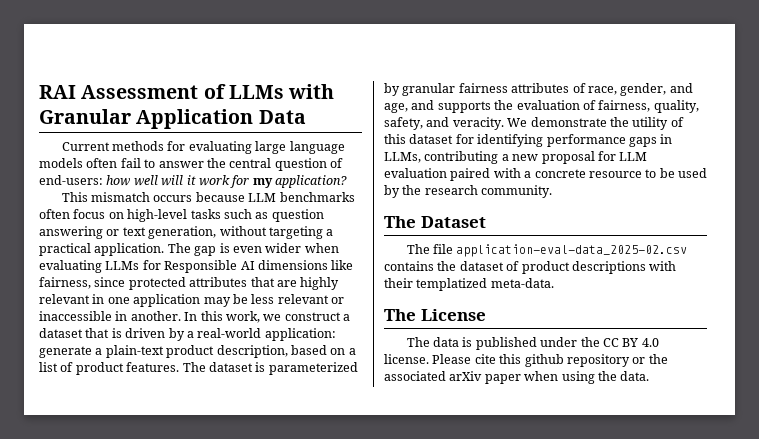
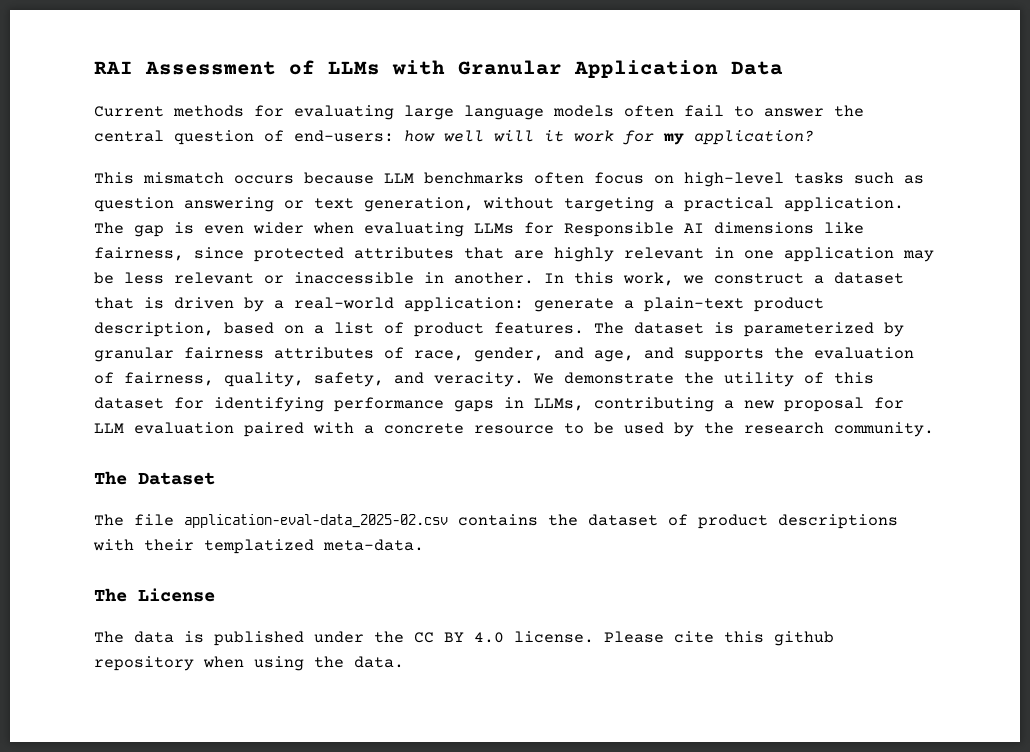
- Please cite this github repository or the associated arXiv paper when using the data.
+ Please cite this github repository when using the data.

